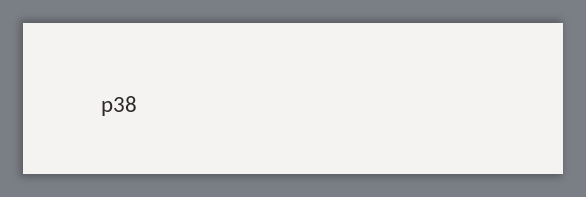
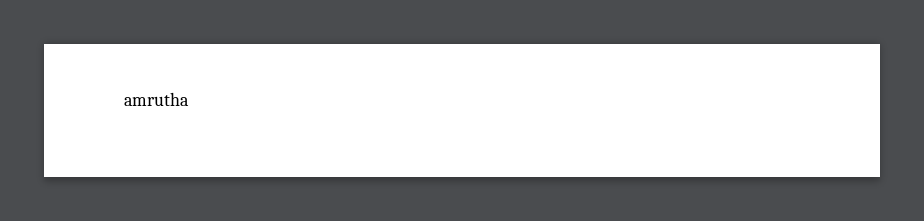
- p38
+ amrutha

